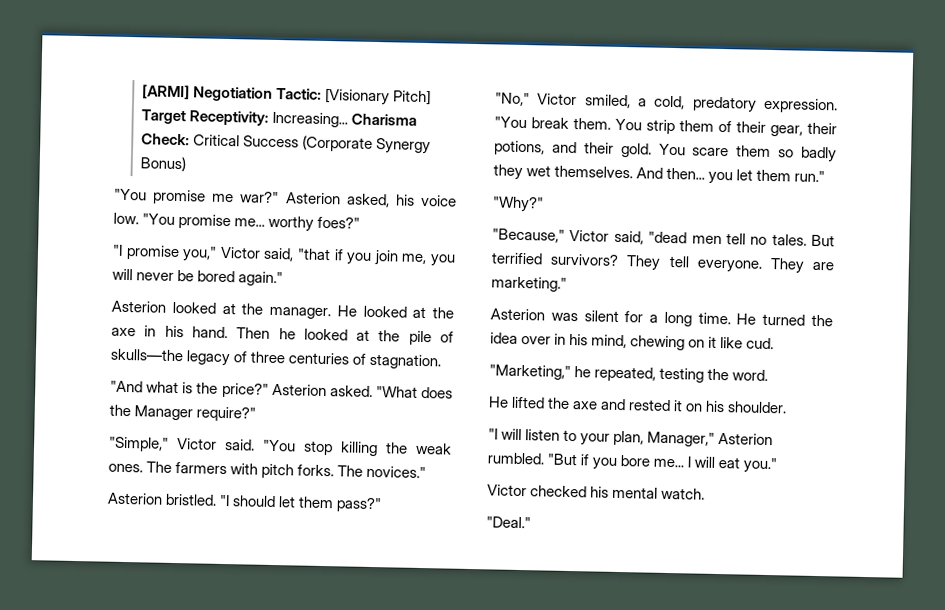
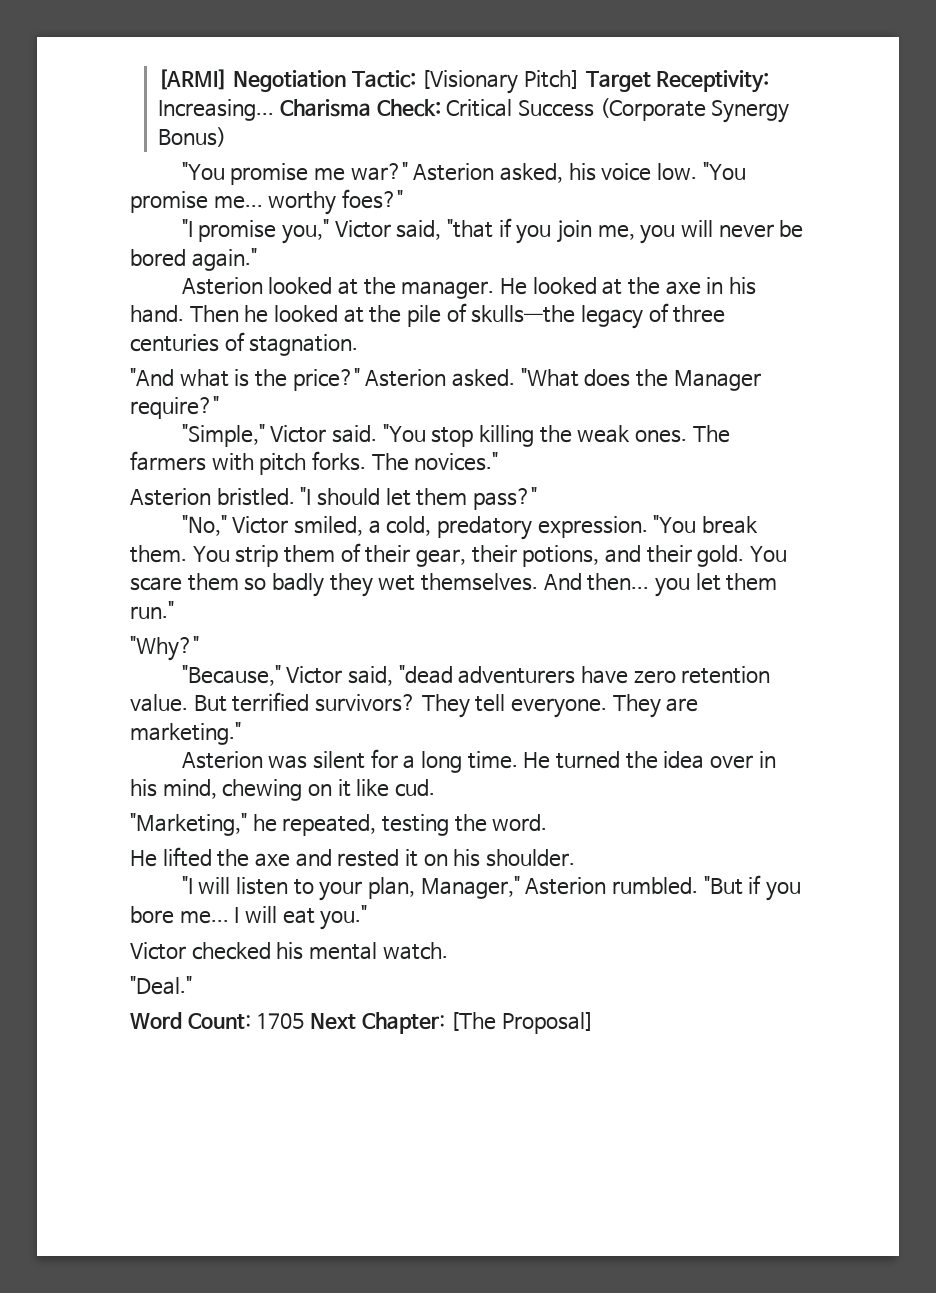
- "Because," Victor said, "dead men tell no tales.
+ "Because," Victor said, "dead adventurers have zero retention value.
+ Word Count: 1705 Next Chapter: [The Proposal]

